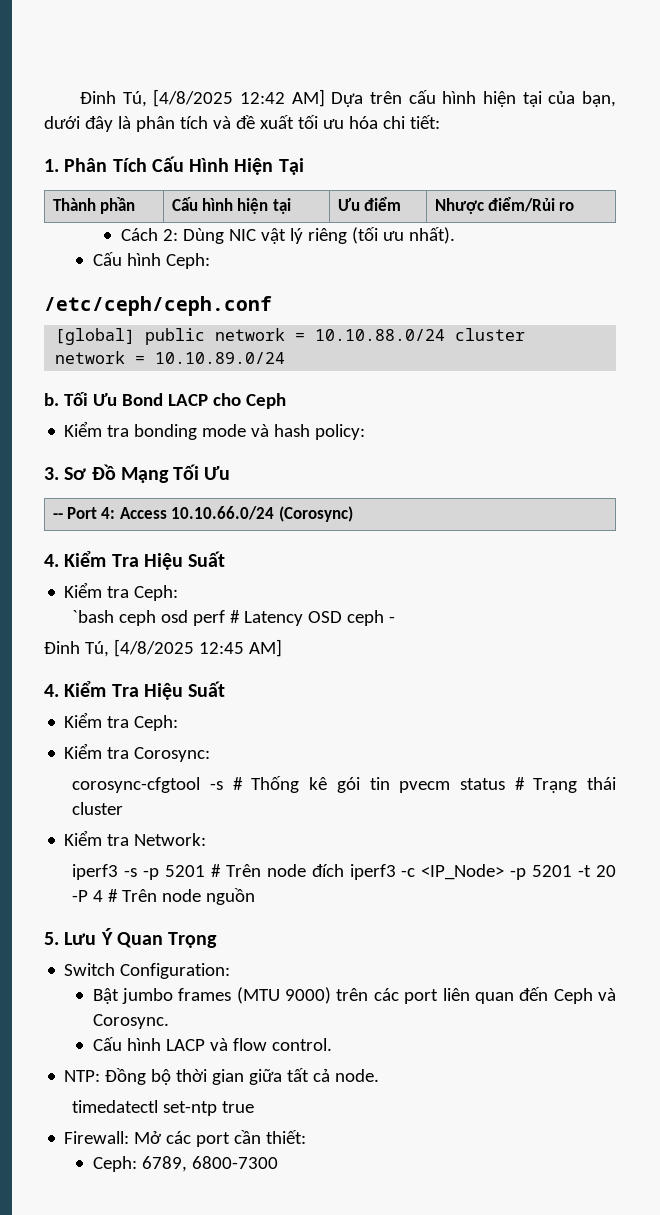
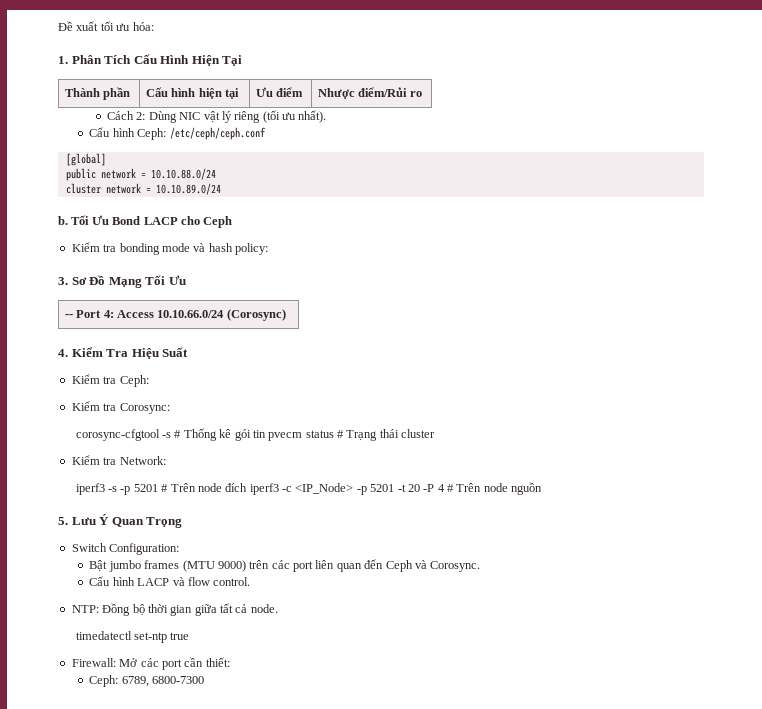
- Đinh Tú, [4/8/2025 12:42 AM] Dựa trên cấu hình hiện tại của bạn, dưới đây là phân tích và đề xuất tối ưu hóa chi tiết:
+ Đề xuất tối ưu hóa:
- Cấu hình Ceph:
- /etc/ceph/ceph.conf
+ Cấu hình Ceph: /etc/ceph/ceph.conf
- [global] public network = 10.10.88.0/24 cluster network = 10.10.89.0/24
+ [global]
+ public network = 10.10.88.0/24
+ cluster network = 10.10.89.0/24
- `bash ceph osd perf # Latency OSD ceph -
- Đinh Tú, [4/8/2025 12:45 AM]
- 4. Kiểm Tra Hiệu Suất
- Kiểm tra Ceph:

